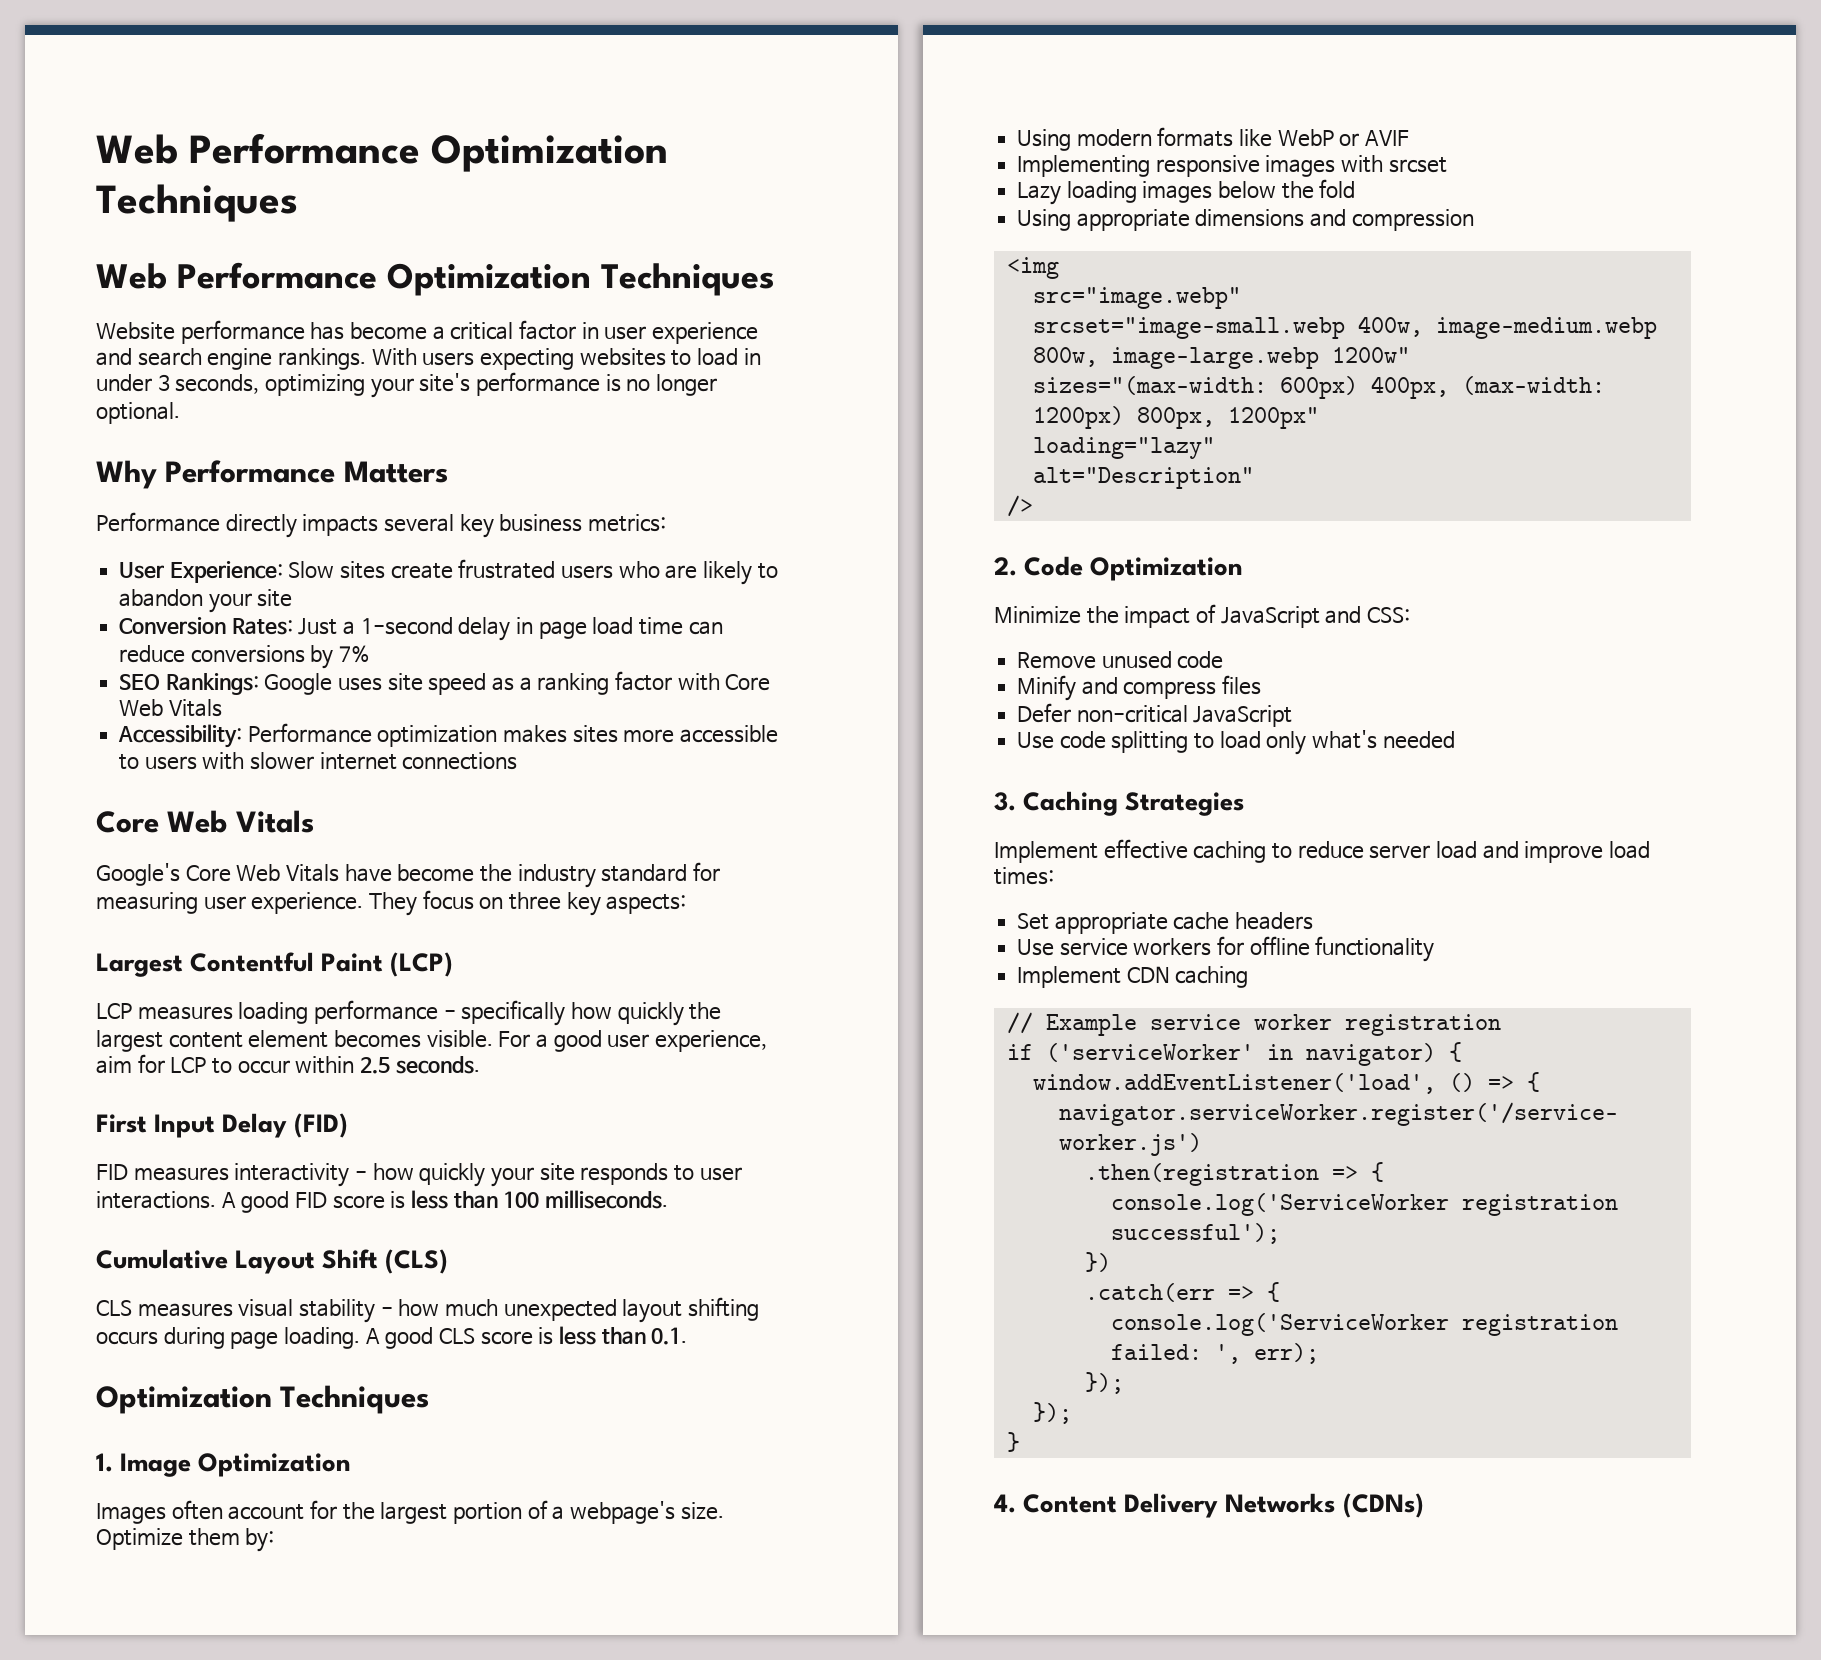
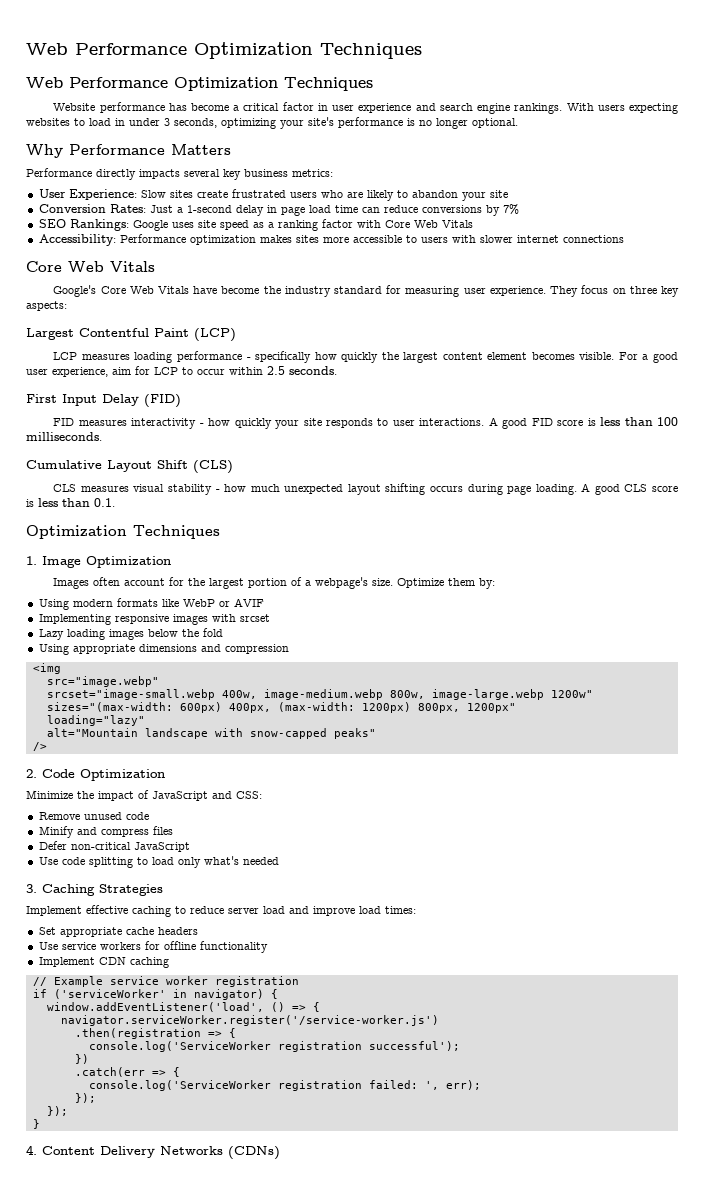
- alt="Description"
+ alt="Mountain landscape with snow-capped peaks"

